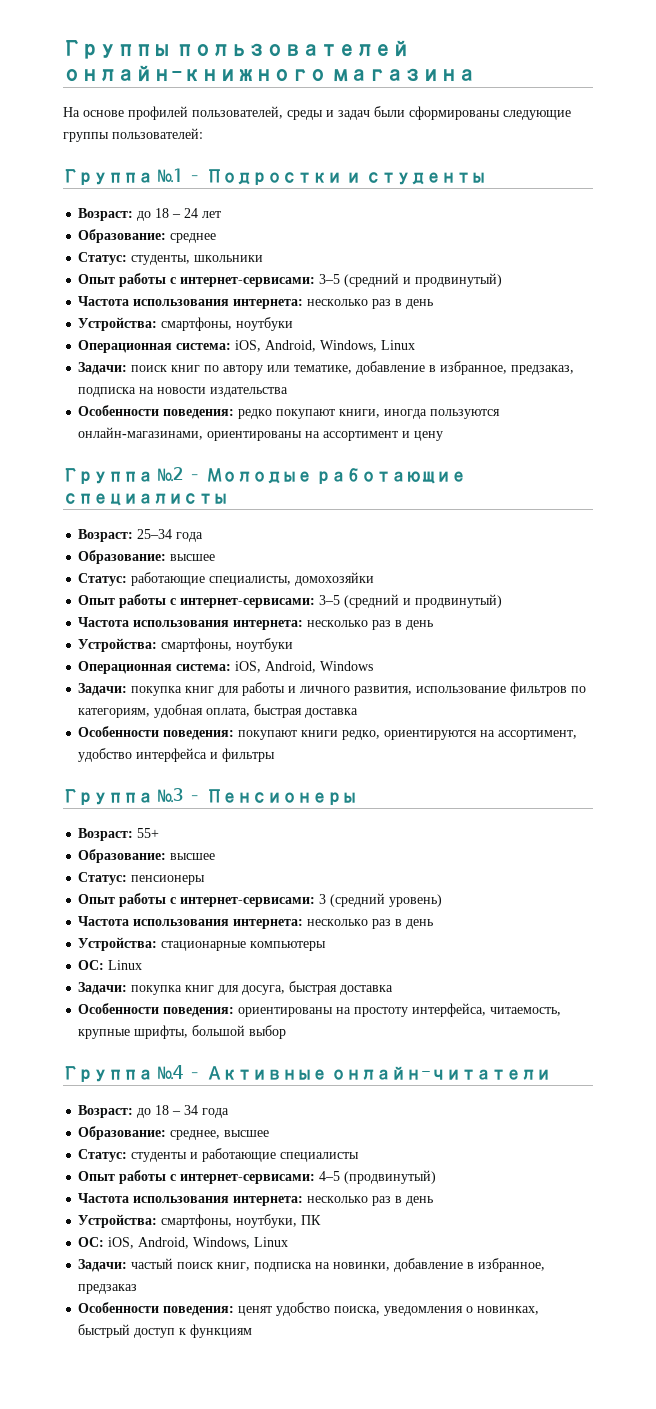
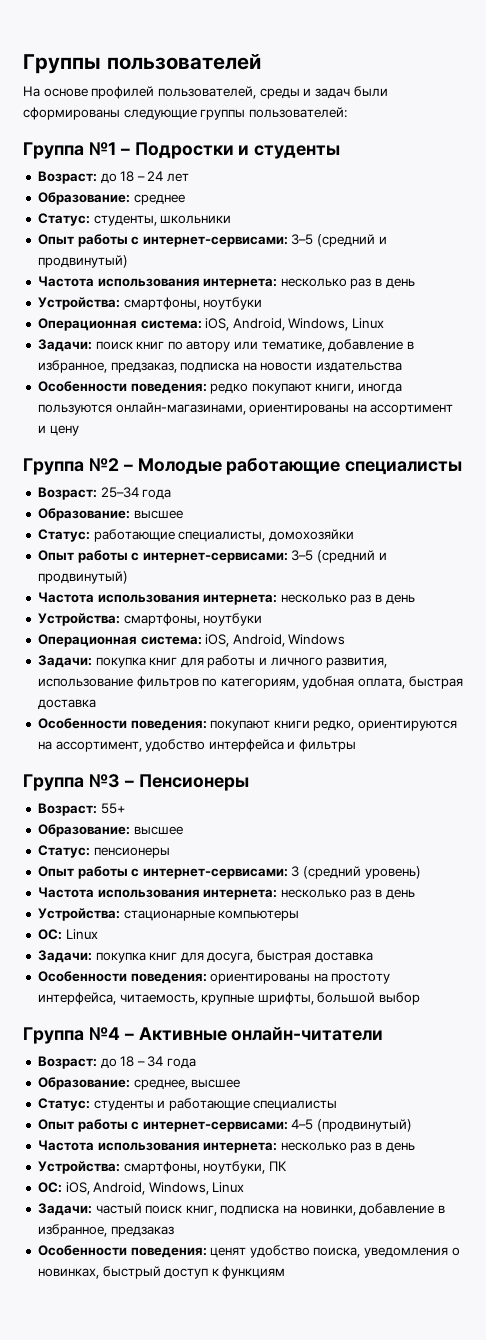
- Группы пользователей онлайн-книжного магазина
+ Группы пользователей

